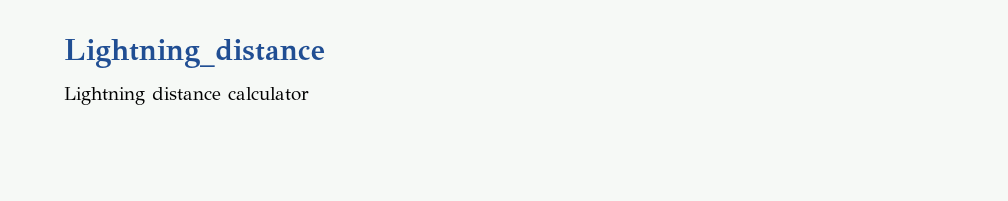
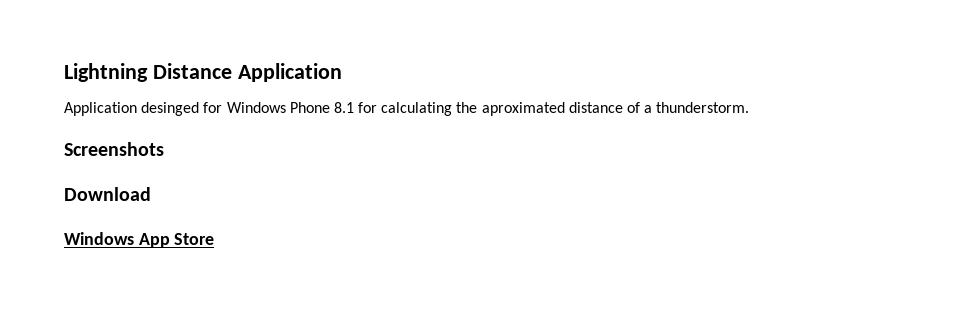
- Lightning_distance
- Lightning distance calculator
+ Lightning Distance Application
+ Application desinged for Windows Phone 8.1 for calculating the aproximated distance of a thunderstorm.
+ Screenshots
+ Download
+ Windows App Store

